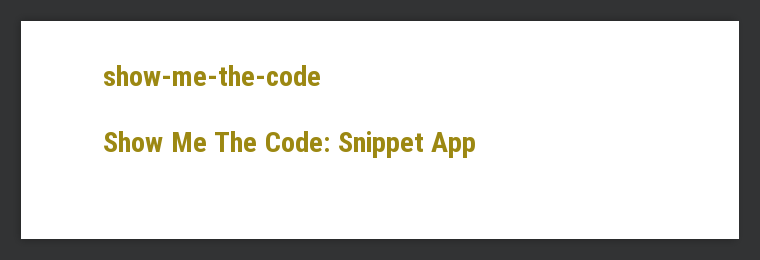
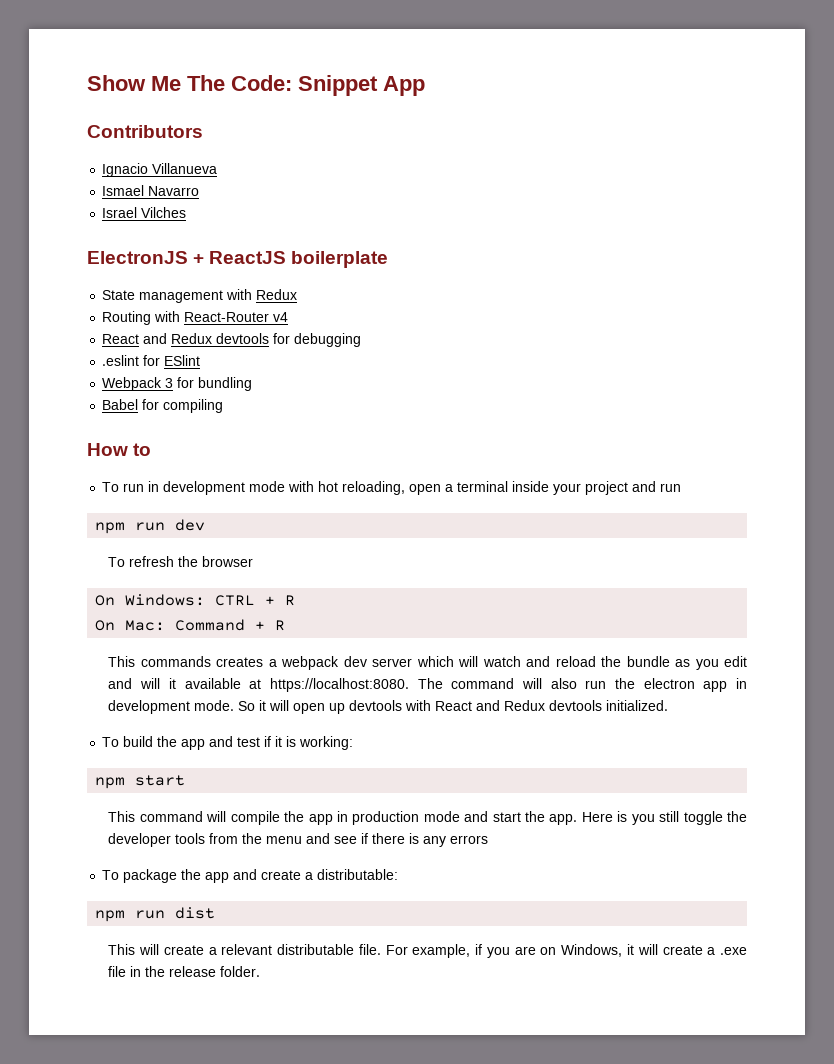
- show-me-the-code
+ Contributors
+ Ignacio Villanueva
+ Ismael Navarro
+ Israel Vilches
+ ElectronJS + ReactJS boilerplate
+ State management with Redux
+ Routing with React-Router v4
+ React and Redux devtools for debugging
+ .eslint for ESlint
+ Webpack 3 for bundling
+ Babel for compiling
+ How to
+ To run in development mode with hot reloading, open a terminal inside your project and run
+ npm run dev
+ To refresh the browser
+ On Windows: CTRL + R
+ On Mac: Command + R
+ This commands creates a webpack dev server which will watch and reload the bundle as you edit and will it available at https://localhost:8080. The command will also run the electron app in development mode. So it will open up devtools with React and Redux devtools initialized.
+ To build the app and test if it is working:
+ npm start
+ This command will compile the app in production mode and start the app. Here is you still toggle the developer tools from the menu and see if there is any errors
+ To package the app and create a distributable:
+ npm run dist
+ This will create a relevant distributable file. For example, if you are on Windows, it will create a .exe file in the release folder.

